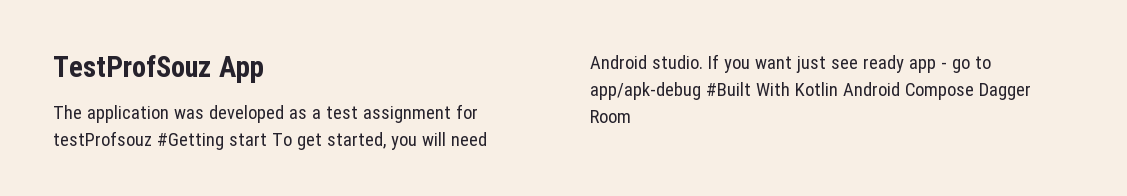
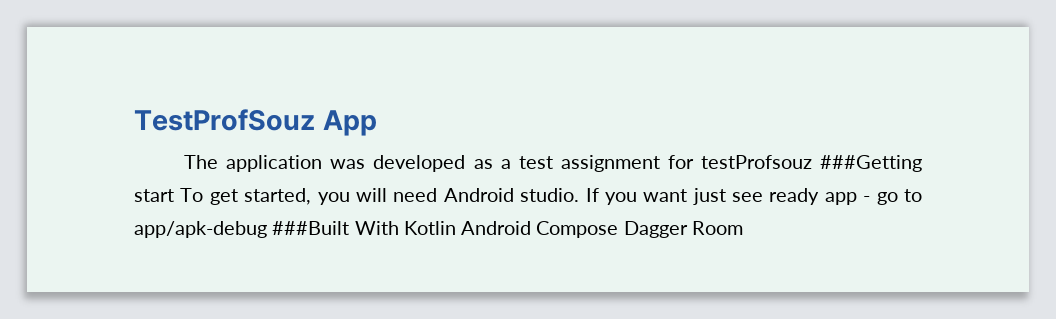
- The application was developed as a test assignment for testProfsouz #Getting start To get started, you will need Android studio.
+ The application was developed as a test assignment for testProfsouz ###Getting start To get started, you will need Android studio.
- If you want just see ready app - go to app/apk-debug #Built With Kotlin Android Compose Dagger Room
+ If you want just see ready app - go to app/apk-debug ###Built With Kotlin Android Compose Dagger Room

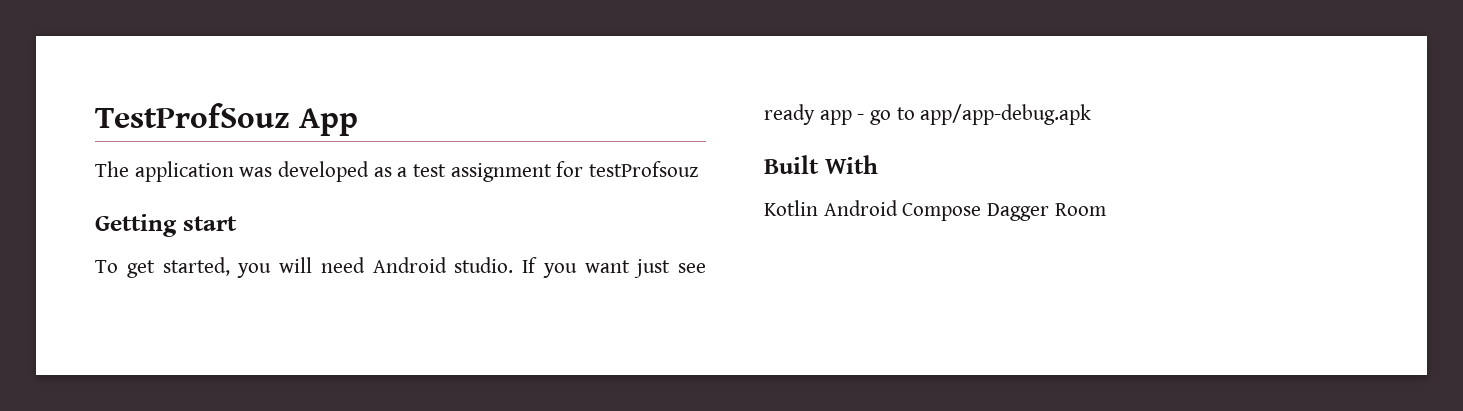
- The application was developed as a test assignment for testProfsouz ###Getting start To get started, you will need Android studio.
+ The application was developed as a test assignment for testProfsouz
+ Getting start
+ To get started, you will need Android studio.
- If you want just see ready app - go to app/apk-debug ###Built With Kotlin Android Compose Dagger Room
+ If you want just see ready app - go to app/app-debug.apk
+ Built With
+ Kotlin Android Compose Dagger Room

